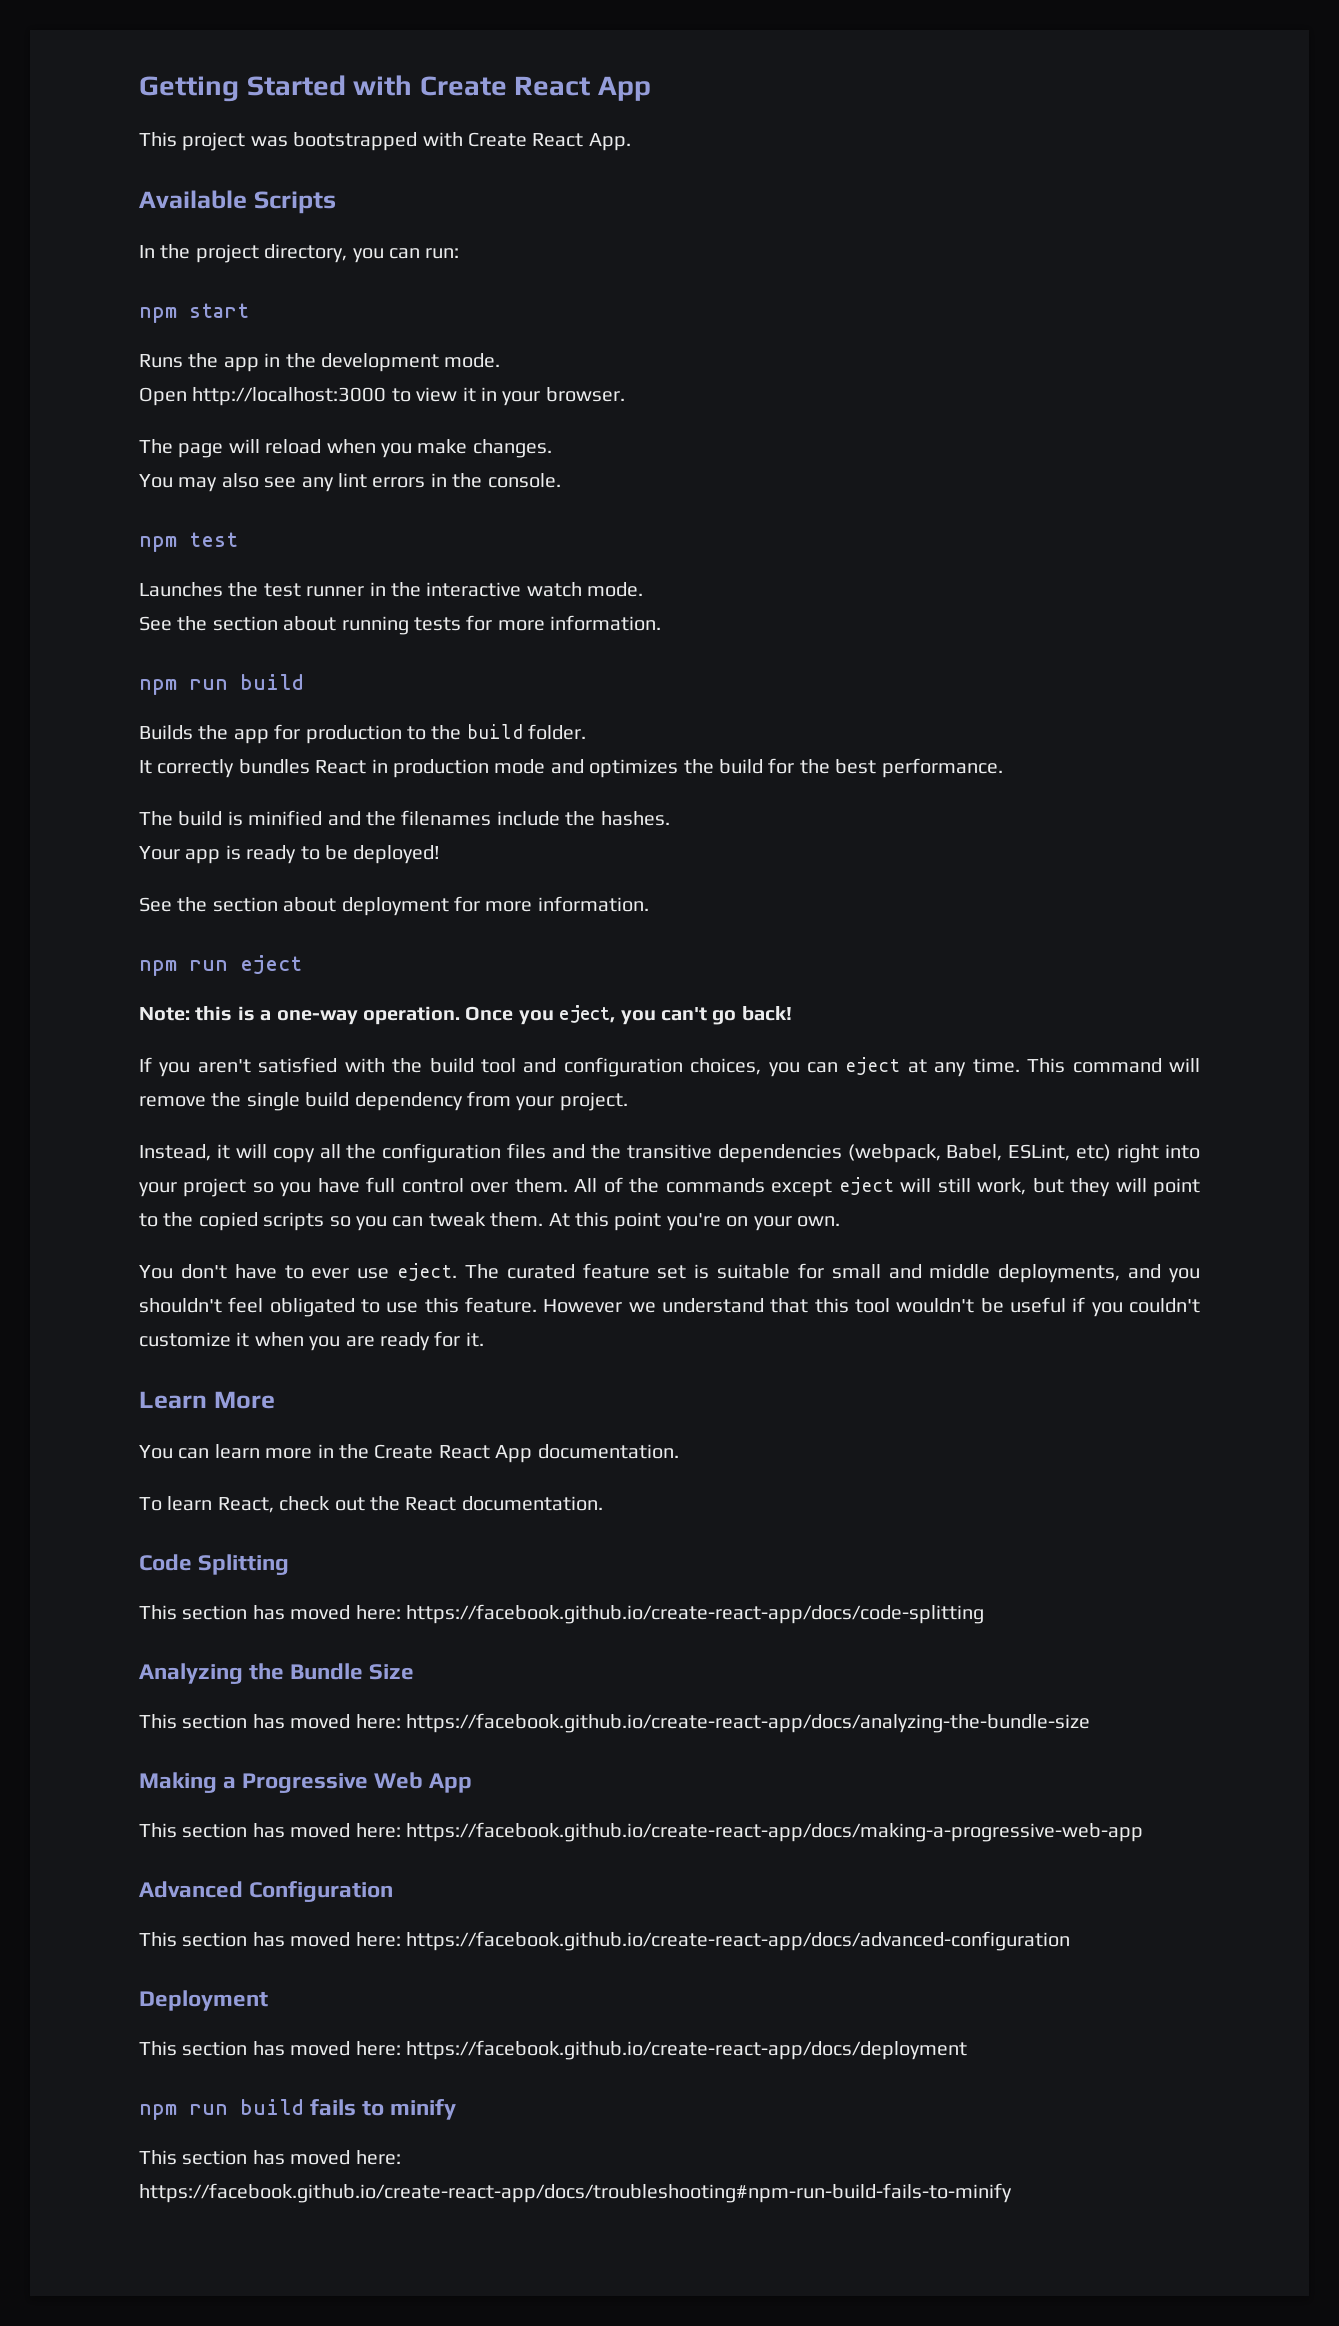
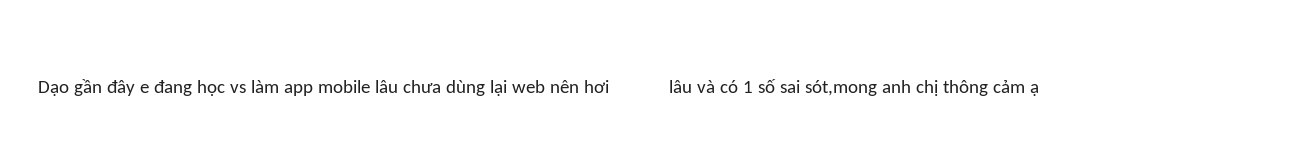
- Getting Started with Create React App
- This project was bootstrapped with Create React App.
- Available Scripts
- In the project directory, you can run:
- npm start
- Runs the app in the development mode.
- Open http://localhost:3000 to view it in your browser.
- The page will reload when you make changes.
- You may also see any lint errors in the console.
- npm test
- Launches the test runner in the interactive watch mode.
- See the section about running tests for more information.
- npm run build
- Builds the app for production to the build folder.
- It correctly bundles React in production mode and optimizes the build for the best performance.
- The build is minified and the filenames include the hashes.
- Your app is ready to be deployed!
- See the section about deployment for more information.
- npm run eject
- Note: this is a one-way operation. Once you eject, you can't go back!
- If you aren't satisfied with the build tool and configuration choices, you can eject at any time. This command will remove the single build dependency from your project.
- Instead, it will copy all the configuration files and the transitive dependencies (webpack, Babel, ESLint, etc) right into your project so you have full control over them. All of the commands except eject will still work, but they will point to the copied scripts so you can tweak them. At this point you're on your own.
- You don't have to ever use eject. The curated feature set is suitable for small and middle deployments, and you shouldn't feel obligated to use this feature. However we understand that this tool wouldn't be useful if you couldn't customize it when you are ready for it.
- Learn More
- You can learn more in the Create React App documentation.
- To learn React, check out the React documentation.
- Code Splitting
- This section has moved here: https://facebook.github.io/create-react-app/docs/code-splitting
- Analyzing the Bundle Size
- This section has moved here: https://facebook.github.io/create-react-app/docs/analyzing-the-bundle-size
- Making a Progressive Web App
- This section has moved here: https://facebook.github.io/create-react-app/docs/making-a-progressive-web-app
- Advanced Configuration
- This section has moved here: https://facebook.github.io/create-react-app/docs/advanced-configuration
- Deployment
- This section has moved here: https://facebook.github.io/create-react-app/docs/deployment
- npm run build fails to minify
- This section has moved here: https://facebook.github.io/create-react-app/docs/troubleshooting#npm-run-build-fails-to-minify
+ Dạo gần đây e đang học vs làm app mobile lâu chưa dùng lại web nên hơi lâu và có 1 số sai sót,mong anh chị thông cảm ạ

